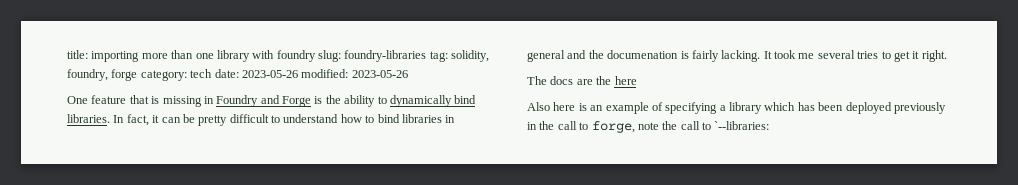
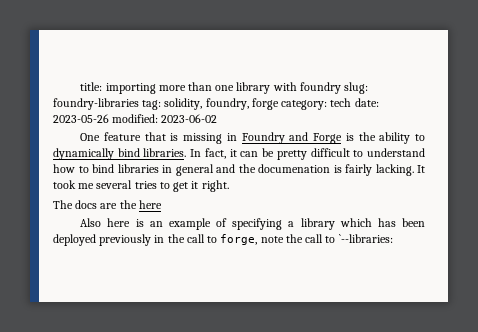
- title: importing more than one library with foundry slug: foundry-libraries tag: solidity, foundry, forge category: tech date: 2023-05-26 modified: 2023-05-26
+ title: importing more than one library with foundry slug: foundry-libraries tag: solidity, foundry, forge category: tech date: 2023-05-26 modified: 2023-06-02

